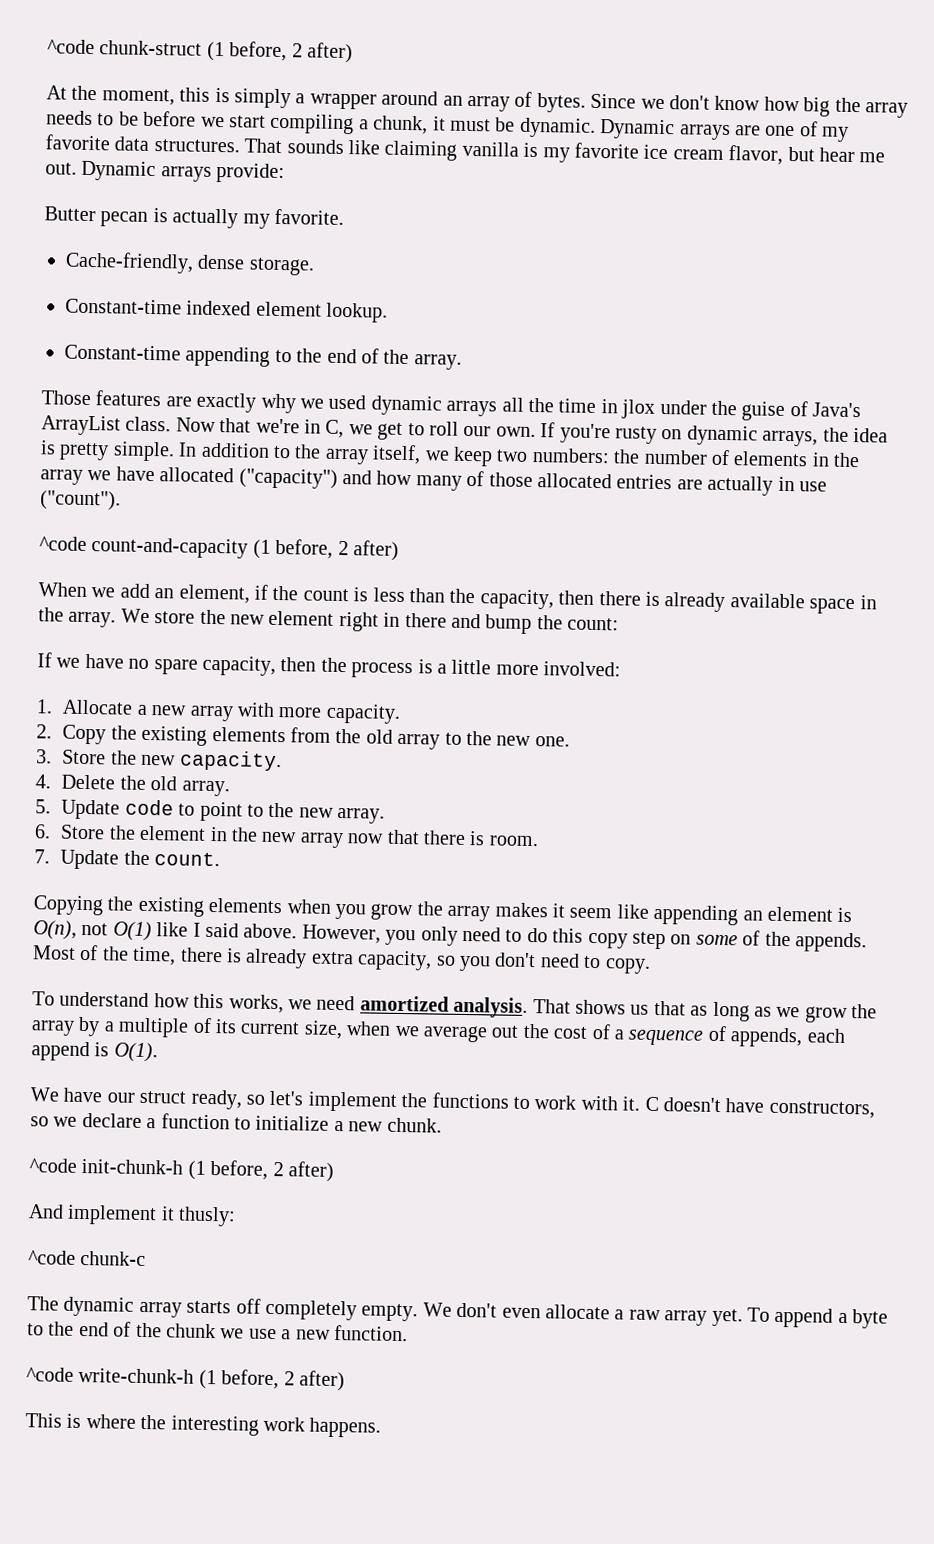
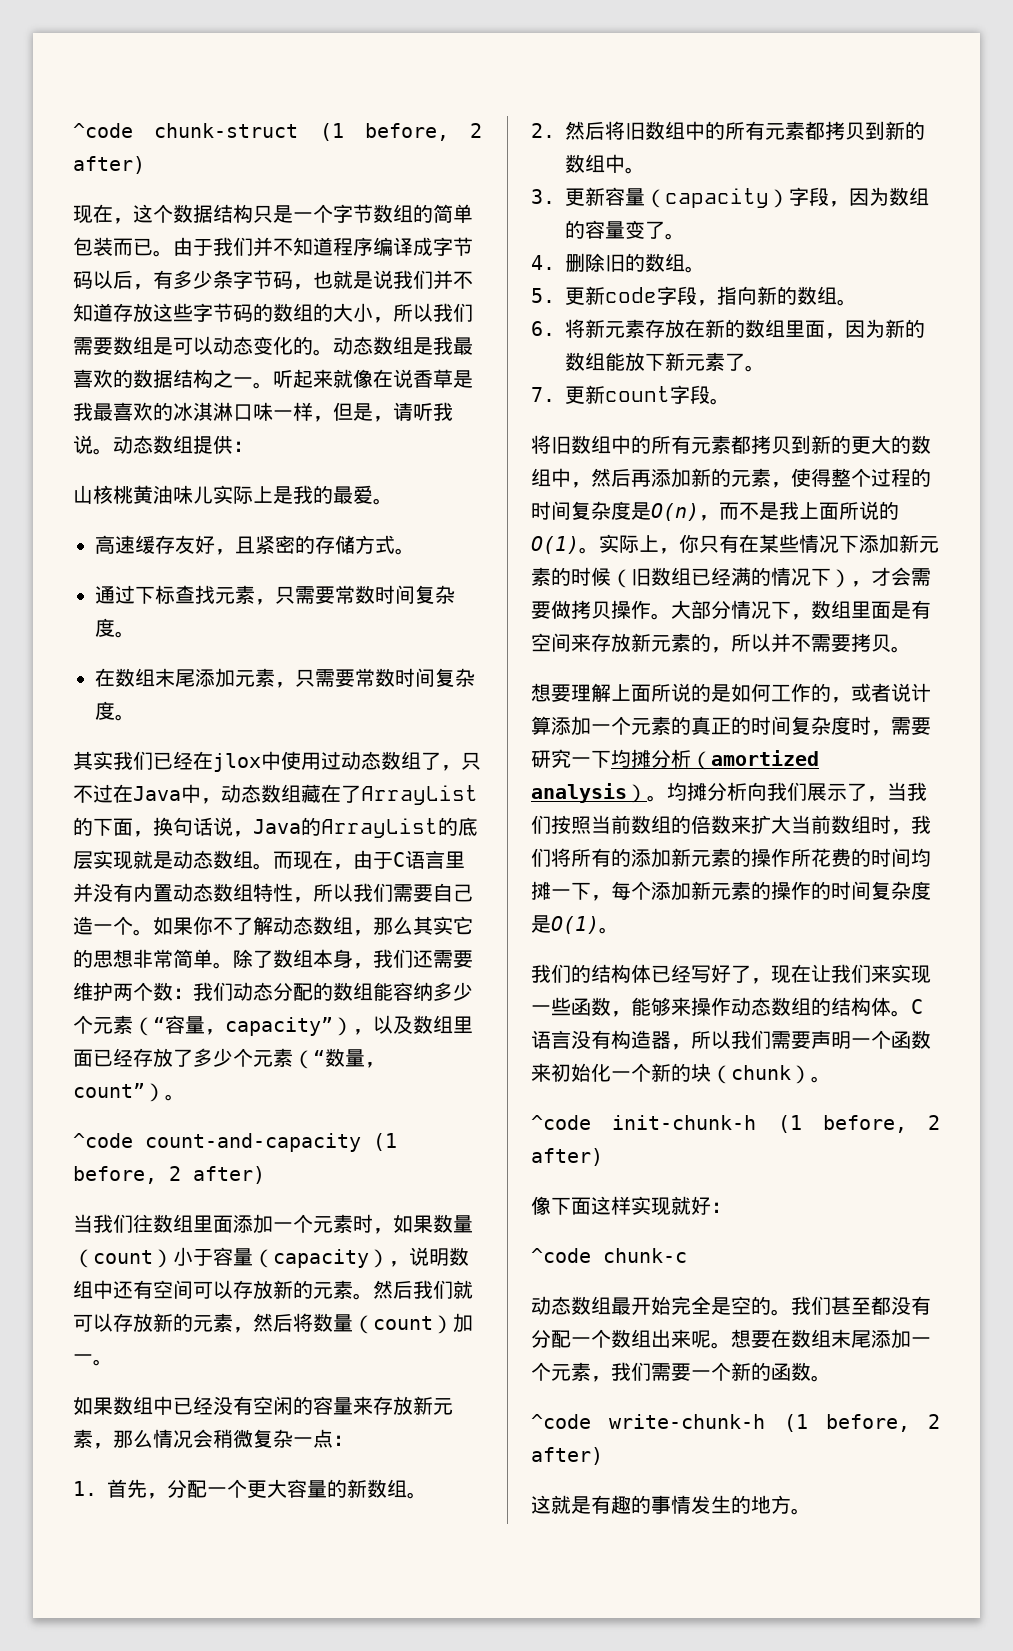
- At the moment, this is simply a wrapper around an array of bytes. Since we don't know how big the array needs to be before we start compiling a chunk, it must be dynamic. Dynamic arrays are one of my favorite data structures. That sounds like claiming vanilla is my favorite ice cream flavor, but hear me out. Dynamic arrays provide:
- Butter pecan is actually my favorite.
- Cache-friendly, dense storage.
- Constant-time indexed element lookup.
- Constant-time appending to the end of the array.
- Those features are exactly why we used dynamic arrays all the time in jlox under the guise of Java's ArrayList class. Now that we're in C, we get to roll our own. If you're rusty on dynamic arrays, the idea is pretty simple. In addition to the array itself, we keep two numbers: the number of elements in the array we have allocated ("capacity") and how many of those allocated entries are actually in use ("count").
+ 现在，这个数据结构只是一个字节数组的简单包装而已。由于我们并不知道程序编译成字节码以后，有多少条字节码，也就是说我们并不知道存放这些字节码的数组的大小，所以我们需要数组是可以动态变化的。动态数组是我最喜欢的数据结构之一。听起来就像在说香草是我最喜欢的冰淇淋口味一样，但是，请听我说。动态数组提供：
+ 山核桃黄油味儿实际上是我的最爱。
+ 高速缓存友好，且紧密的存储方式。
+ 通过下标查找元素，只需要常数时间复杂度。
+ 在数组末尾添加元素，只需要常数时间复杂度。
+ 其实我们已经在jlox中使用过动态数组了，只不过在Java中，动态数组藏在了ArrayList的下面，换句话说，Java的ArrayList的底层实现就是动态数组。而现在，由于C语言里并没有内置动态数组特性，所以我们需要自己造一个。如果你不了解动态数组，那么其实它的思想非常简单。除了数组本身，我们还需要维护两个数：我们动态分配的数组能容纳多少个元素（“容量，capacity”），以及数组里面已经存放了多少个元素（“数量，count”）。
- When we add an element, if the count is less than the capacity, then there is already available space in the array. We store the new element right in there and bump the count:
- If we have no spare capacity, then the process is a little more involved:
- 1. Allocate a new array with more capacity.
- 2. Copy the existing elements from the old array to the new one.
- 3. Store the new capacity.
- 4. Delete the old array.
- 5. Update code to point to the new array.
- 6. Store the element in the new array now that there is room.
- 7. Update the count.
- Copying the existing elements when you grow the array makes it seem like appending an element is O(n), not O(1) like I said above. However, you only need to do this copy step on some of the appends. Most of the time, there is already extra capacity, so you don't need to copy.
- To understand how this works, we need amortized analysis. That shows us that as long as we grow the array by a multiple of its current size, when we average out the cost of a sequence of appends, each append is O(1).
- We have our struct ready, so let's implement the functions to work with it. C doesn't have constructors, so we declare a function to initialize a new chunk.
+ 当我们往数组里面添加一个元素时，如果数量（count）小于容量（capacity），说明数组中还有空间可以存放新的元素。然后我们就可以存放新的元素，然后将数量（count）加一。
+ 如果数组中已经没有空闲的容量来存放新元素，那么情况会稍微复杂一点：
+ 1.首先，分配一个更大容量的新数组。
+ 2.然后将旧数组中的所有元素都拷贝到新的数组中。
+ 3.更新容量（capacity）字段，因为数组的容量变了。
+ 4.删除旧的数组。
+ 5.更新code字段，指向新的数组。
+ 6.将新元素存放在新的数组里面，因为新的数组能放下新元素了。
+ 7.更新count字段。
+ 将旧数组中的所有元素都拷贝到新的更大的数组中，然后再添加新的元素，使得整个过程的时间复杂度是O(n)，而不是我上面所说的O(1)。实际上，你只有在某些情况下添加新元素的时候（旧数组已经满的情况下），才会需要做拷贝操作。大部分情况下，数组里面是有空间来存放新元素的，所以并不需要拷贝。
+ 想要理解上面所说的是如何工作的，或者说计算添加一个元素的真正的时间复杂度时，需要研究一下均摊分析（amortized analysis）。均摊分析向我们展示了，当我们按照当前数组的倍数来扩大当前数组时，我们将所有的添加新元素的操作所花费的时间均摊一下，每个添加新元素的操作的时间复杂度是O(1)。
+ 我们的结构体已经写好了，现在让我们来实现一些函数，能够来操作动态数组的结构体。C语言没有构造器，所以我们需要声明一个函数来初始化一个新的块（chunk）。
- And implement it thusly:
+ 像下面这样实现就好：
  ^code chunk-c
- The dynamic array starts off completely empty. We don't even allocate a raw array yet. To append a byte to the end of the chunk we use a new function.
+ 动态数组最开始完全是空的。我们甚至都没有分配一个数组出来呢。想要在数组末尾添加一个元素，我们需要一个新的函数。
- This is where the interesting work happens.
+ 这就是有趣的事情发生的地方。

